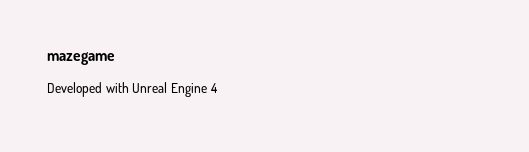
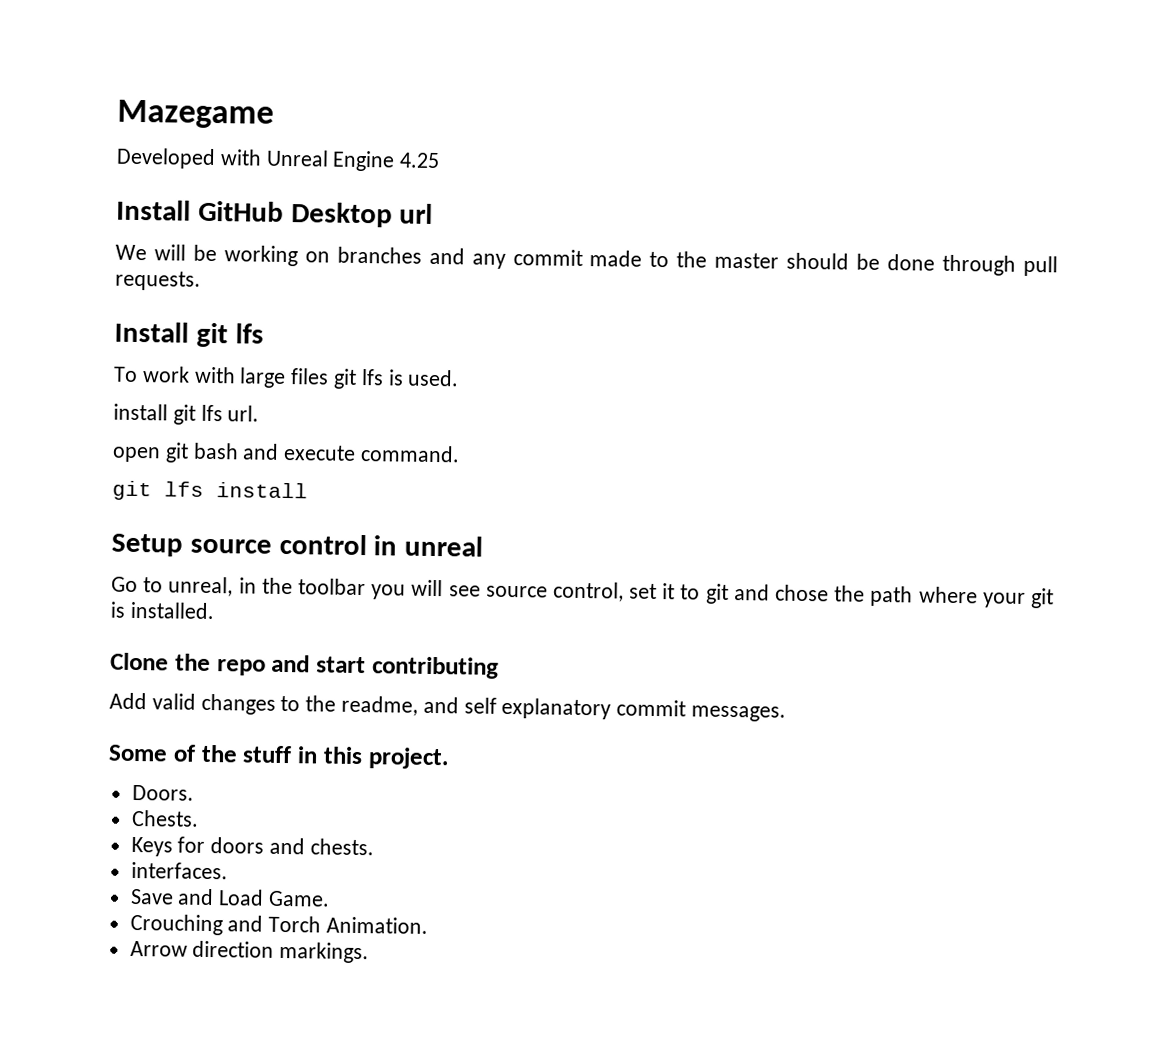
- mazegame
+ Mazegame
- Developed with Unreal Engine 4
+ Developed with Unreal Engine 4.25
+ Install GitHub Desktop url
+ We will be working on branches and any commit made to the master should be done through pull requests.
+ Install git lfs
+ To work with large files git lfs is used.
+ install git lfs url.
+ open git bash and execute command.
+ git lfs install
+ Setup source control in unreal
+ Go to unreal, in the toolbar you will see source control, set it to git and chose the path where your git is installed.
+ Clone the repo and start contributing
+ Add valid changes to the readme, and self explanatory commit messages.
+ Some of the stuff in this project.
+ Doors.
+ Chests.
+ Keys for doors and chests.
+ interfaces.
+ Save and Load Game.
+ Crouching and Torch Animation.
+ Arrow direction markings.

